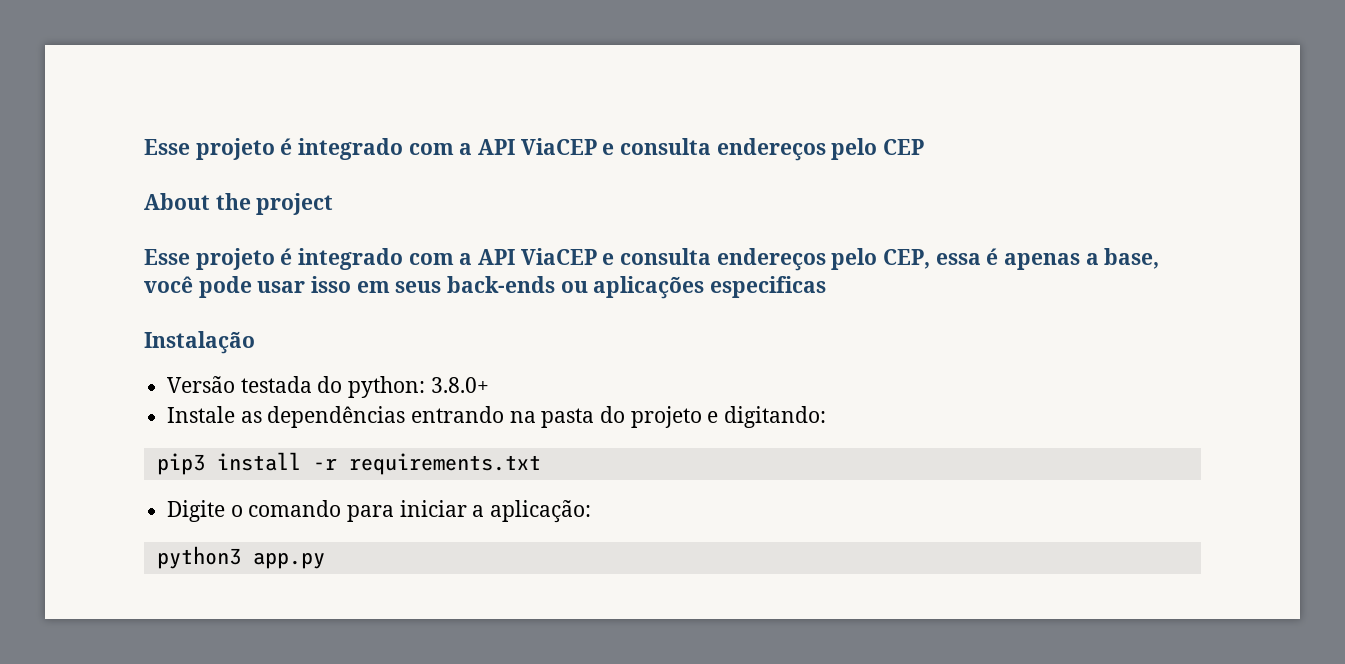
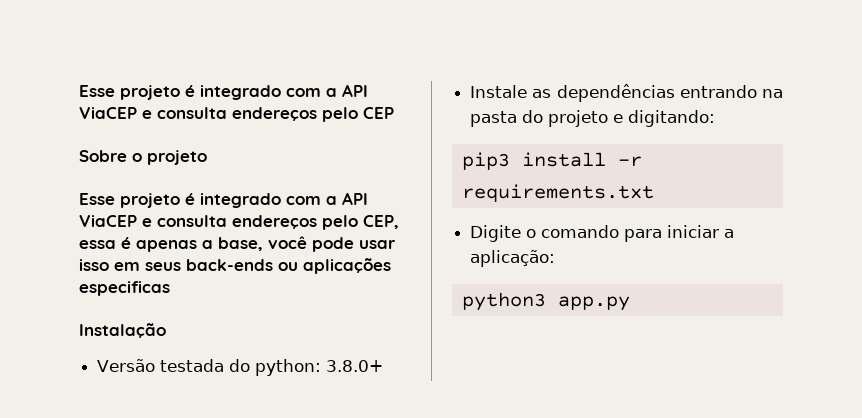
- About the project
+ Sobre o projeto

